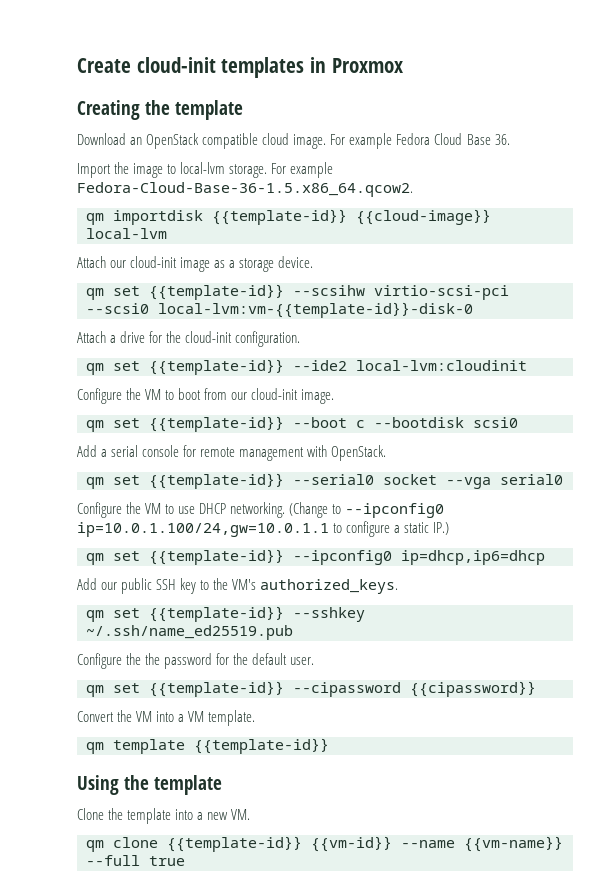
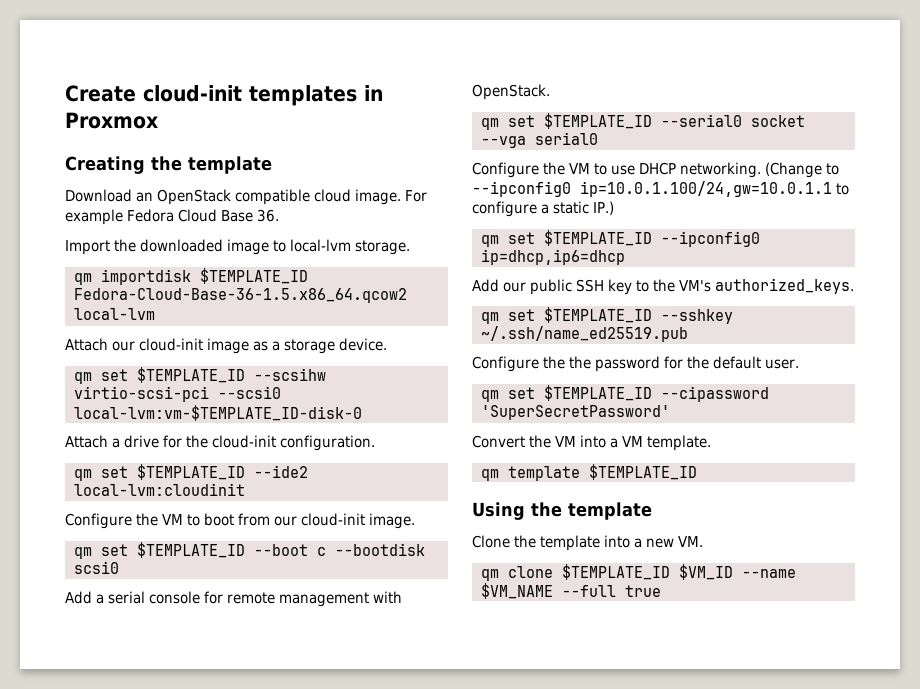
- Import the image to local-lvm storage. For example Fedora-Cloud-Base-36-1.5.x86_64.qcow2.
+ Import the downloaded image to local-lvm storage.
- qm importdisk {{template-id}} {{cloud-image}} local-lvm
+ qm importdisk $TEMPLATE_ID Fedora-Cloud-Base-36-1.5.x86_64.qcow2 local-lvm
- qm set {{template-id}} --scsihw virtio-scsi-pci --scsi0 local-lvm:vm-{{template-id}}-disk-0
+ qm set $TEMPLATE_ID --scsihw virtio-scsi-pci --scsi0 local-lvm:vm-$TEMPLATE_ID-disk-0
- qm set {{template-id}} --ide2 local-lvm:cloudinit
+ qm set $TEMPLATE_ID --ide2 local-lvm:cloudinit
- qm set {{template-id}} --boot c --bootdisk scsi0
+ qm set $TEMPLATE_ID --boot c --bootdisk scsi0
- qm set {{template-id}} --serial0 socket --vga serial0
+ qm set $TEMPLATE_ID --serial0 socket --vga serial0
- qm set {{template-id}} --ipconfig0 ip=dhcp,ip6=dhcp
+ qm set $TEMPLATE_ID --ipconfig0 ip=dhcp,ip6=dhcp
- qm set {{template-id}} --sshkey ~/.ssh/name_ed25519.pub
+ qm set $TEMPLATE_ID --sshkey ~/.ssh/name_ed25519.pub
- qm set {{template-id}} --cipassword {{cipassword}}
+ qm set $TEMPLATE_ID --cipassword 'SuperSecretPassword'
- qm template {{template-id}}
+ qm template $TEMPLATE_ID
- qm clone {{template-id}} {{vm-id}} --name {{vm-name}} --full true
+ qm clone $TEMPLATE_ID $VM_ID --name $VM_NAME --full true

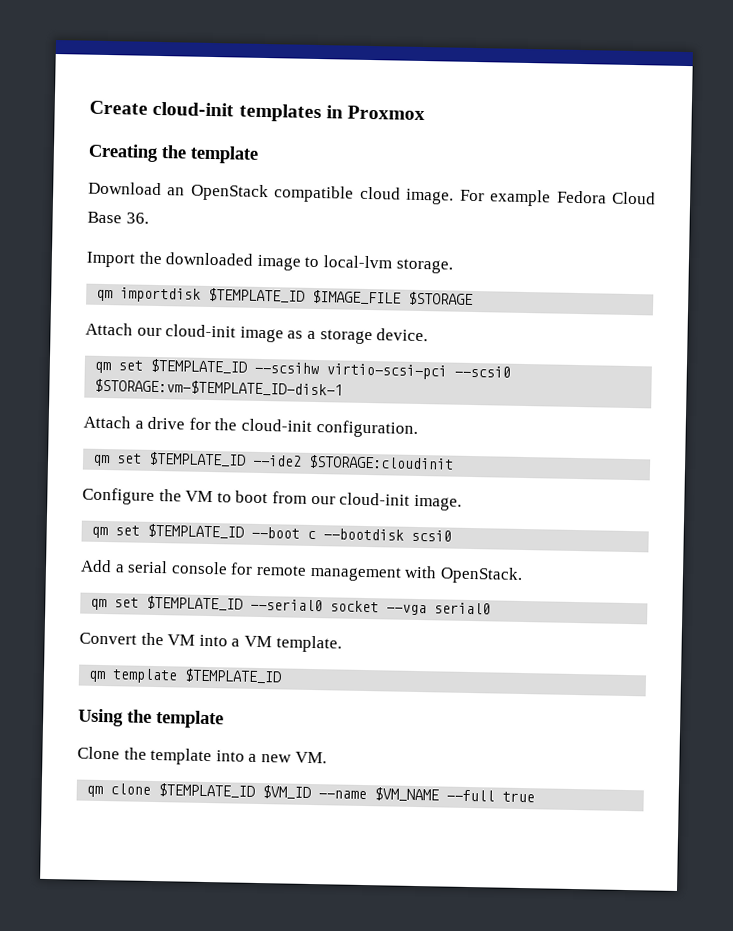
- qm importdisk $TEMPLATE_ID Fedora-Cloud-Base-36-1.5.x86_64.qcow2 local-lvm
+ qm importdisk $TEMPLATE_ID $IMAGE_FILE $STORAGE
- qm set $TEMPLATE_ID --scsihw virtio-scsi-pci --scsi0 local-lvm:vm-$TEMPLATE_ID-disk-0
+ qm set $TEMPLATE_ID --scsihw virtio-scsi-pci --scsi0 $STORAGE:vm-$TEMPLATE_ID-disk-1
- qm set $TEMPLATE_ID --ide2 local-lvm:cloudinit
+ qm set $TEMPLATE_ID --ide2 $STORAGE:cloudinit
- Configure the VM to use DHCP networking. (Change to --ipconfig0 ip=10.0.1.100/24,gw=10.0.1.1 to configure a static IP.)
- qm set $TEMPLATE_ID --ipconfig0 ip=dhcp,ip6=dhcp
- Add our public SSH key to the VM's authorized_keys.
- qm set $TEMPLATE_ID --sshkey ~/.ssh/name_ed25519.pub
- Configure the the password for the default user.
- qm set $TEMPLATE_ID --cipassword 'SuperSecretPassword'

